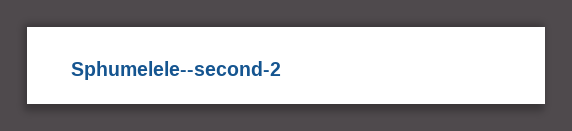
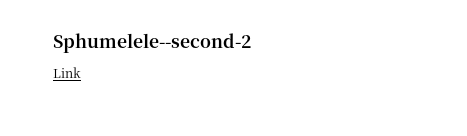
+ Link

